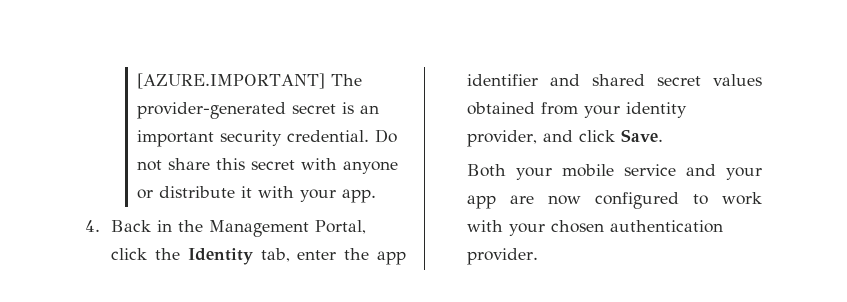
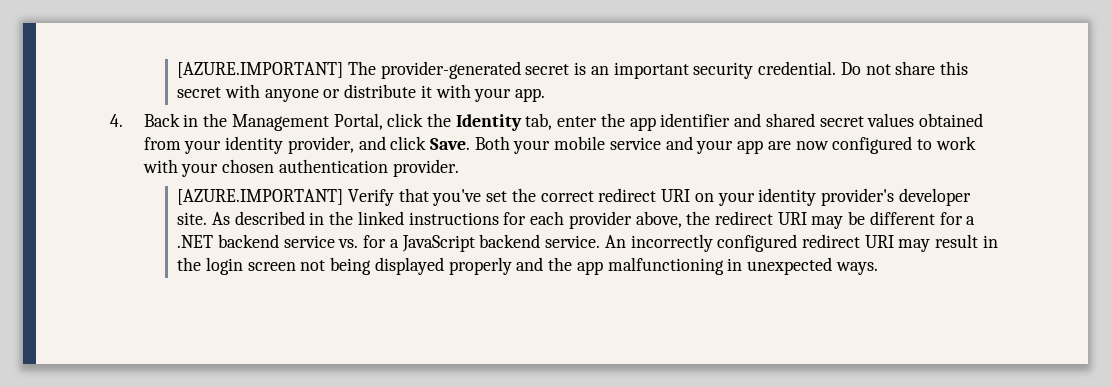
- 4. Back in the Management Portal, click the Identity tab, enter the app identifier and shared secret values obtained from your identity provider, and click Save.
- Both your mobile service and your app are now configured to work with your chosen authentication provider.
+ 4. Back in the Management Portal, click the Identity tab, enter the app identifier and shared secret values obtained from your identity provider, and click Save. Both your mobile service and your app are now configured to work with your chosen authentication provider.
+ [AZURE.IMPORTANT] Verify that you've set the correct redirect URI on your identity provider's developer site. As described in the linked instructions for each provider above, the redirect URI may be different for a .NET backend service vs. for a JavaScript backend service. An incorrectly configured redirect URI may result in the login screen not being displayed properly and the app malfunctioning in unexpected ways.

